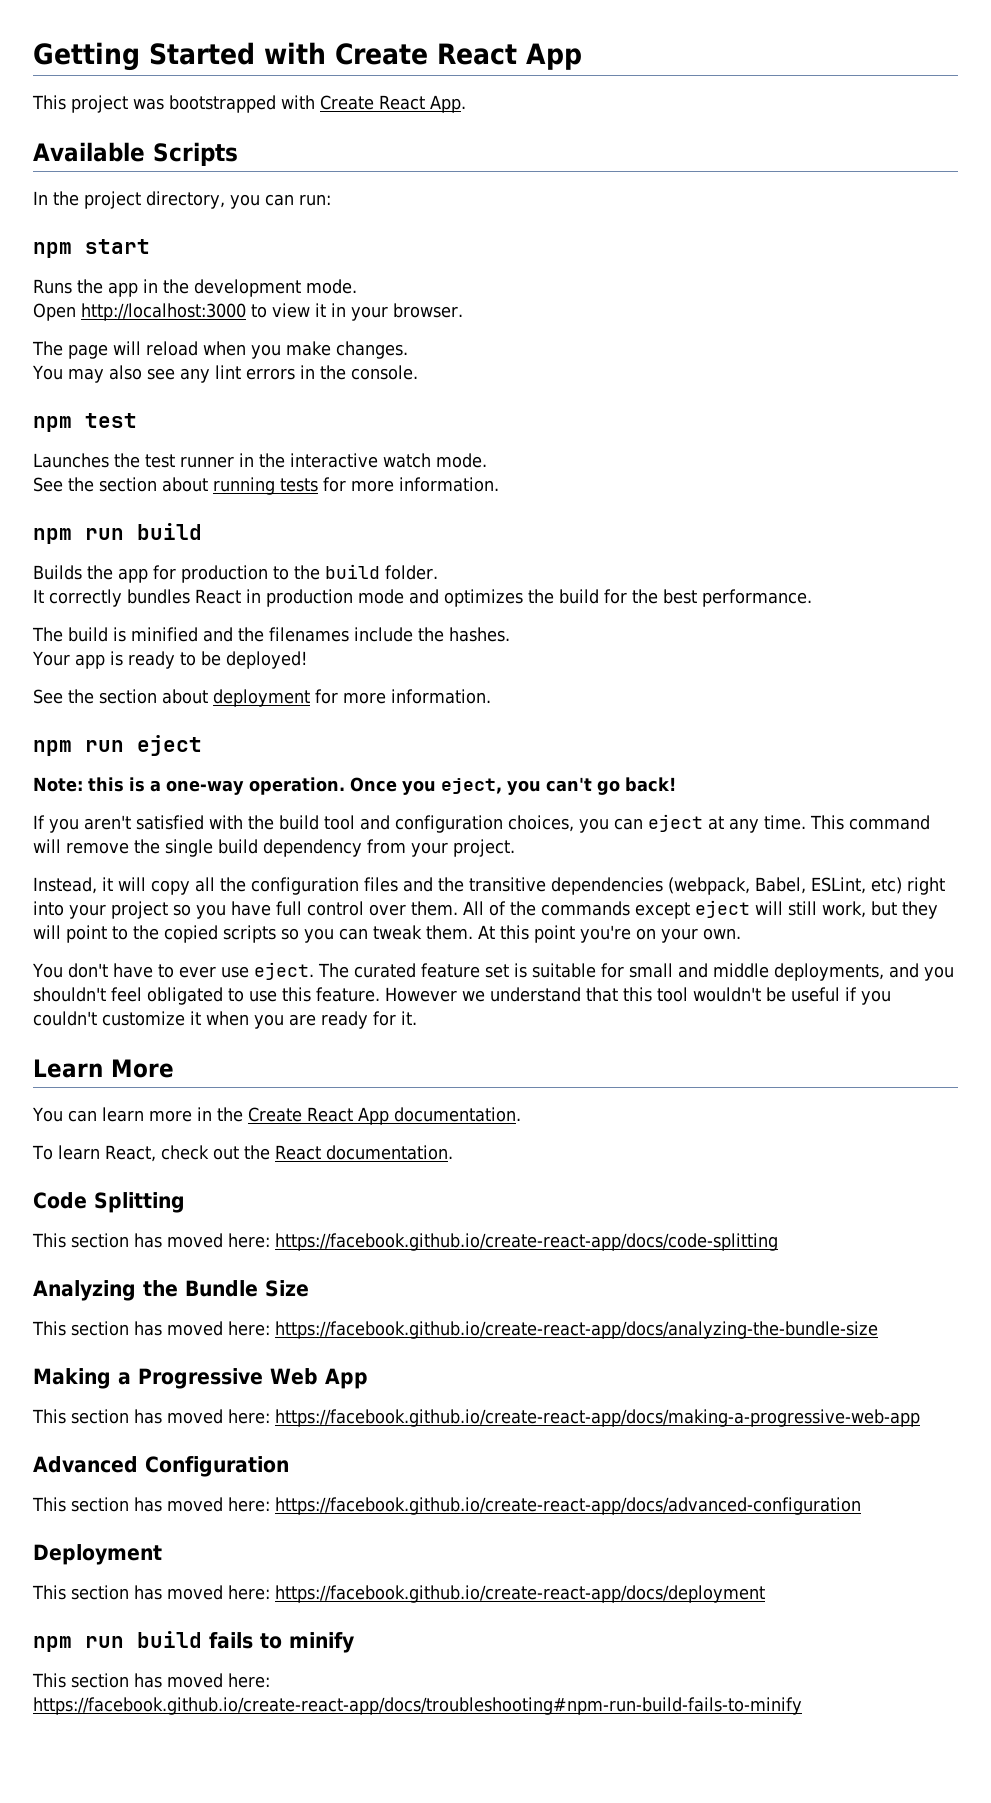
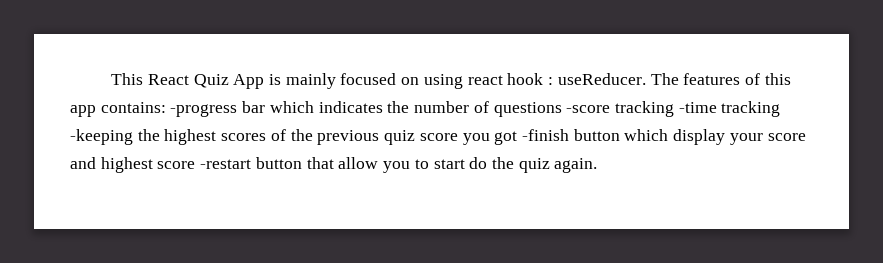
- Getting Started with Create React App
- This project was bootstrapped with Create React App.
- Available Scripts
- In the project directory, you can run:
- npm start
- Runs the app in the development mode.
- Open http://localhost:3000 to view it in your browser.
- The page will reload when you make changes.
- You may also see any lint errors in the console.
- npm test
- Launches the test runner in the interactive watch mode.
- See the section about running tests for more information.
- npm run build
- Builds the app for production to the build folder.
- It correctly bundles React in production mode and optimizes the build for the best performance.
- The build is minified and the filenames include the hashes.
- Your app is ready to be deployed!
- See the section about deployment for more information.
- npm run eject
- Note: this is a one-way operation. Once you eject, you can't go back!
- If you aren't satisfied with the build tool and configuration choices, you can eject at any time. This command will remove the single build dependency from your project.
- Instead, it will copy all the configuration files and the transitive dependencies (webpack, Babel, ESLint, etc) right into your project so you have full control over them. All of the commands except eject will still work, but they will point to the copied scripts so you can tweak them. At this point you're on your own.
- You don't have to ever use eject. The curated feature set is suitable for small and middle deployments, and you shouldn't feel obligated to use this feature. However we understand that this tool wouldn't be useful if you couldn't customize it when you are ready for it.
- Learn More
- You can learn more in the Create React App documentation.
- To learn React, check out the React documentation.
- Code Splitting
- This section has moved here: https://facebook.github.io/create-react-app/docs/code-splitting
- Analyzing the Bundle Size
- This section has moved here: https://facebook.github.io/create-react-app/docs/analyzing-the-bundle-size
- Making a Progressive Web App
- This section has moved here: https://facebook.github.io/create-react-app/docs/making-a-progressive-web-app
- Advanced Configuration
- This section has moved here: https://facebook.github.io/create-react-app/docs/advanced-configuration
- Deployment
- This section has moved here: https://facebook.github.io/create-react-app/docs/deployment
- npm run build fails to minify
- This section has moved here: https://facebook.github.io/create-react-app/docs/troubleshooting#npm-run-build-fails-to-minify
+ This React Quiz App is mainly focused on using react hook : useReducer. The features of this app contains: -progress bar which indicates the number of questions -score tracking -time tracking -keeping the highest scores of the previous quiz score you got -finish button which display your score and highest score -restart button that allow you to start do the quiz again.

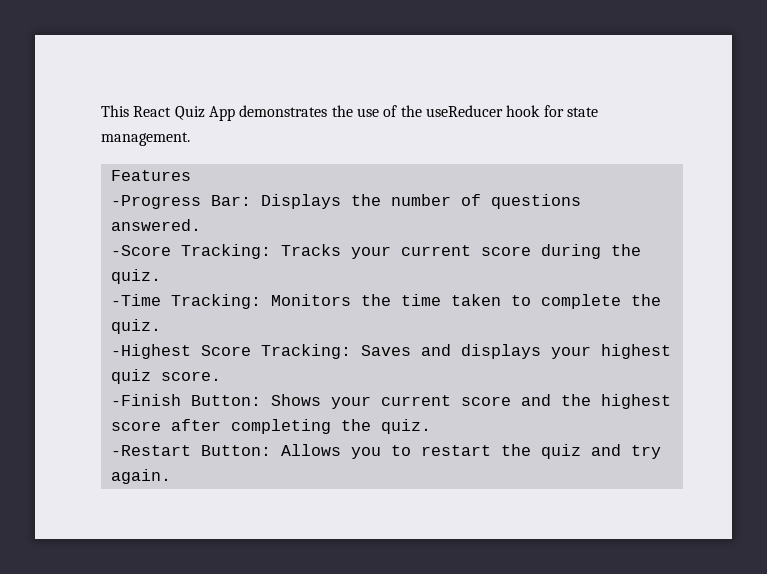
- This React Quiz App is mainly focused on using react hook : useReducer. The features of this app contains: -progress bar which indicates the number of questions -score tracking -time tracking -keeping the highest scores of the previous quiz score you got -finish button which display your score and highest score -restart button that allow you to start do the quiz again.
+ This React Quiz App demonstrates the use of the useReducer hook for state management.
+ Features
+ -Progress Bar: Displays the number of questions answered.
+ -Score Tracking: Tracks your current score during the quiz.
+ -Time Tracking: Monitors the time taken to complete the quiz.
+ -Highest Score Tracking: Saves and displays your highest quiz score.
+ -Finish Button: Shows your current score and the highest score after completing the quiz.
+ -Restart Button: Allows you to restart the quiz and try again.

